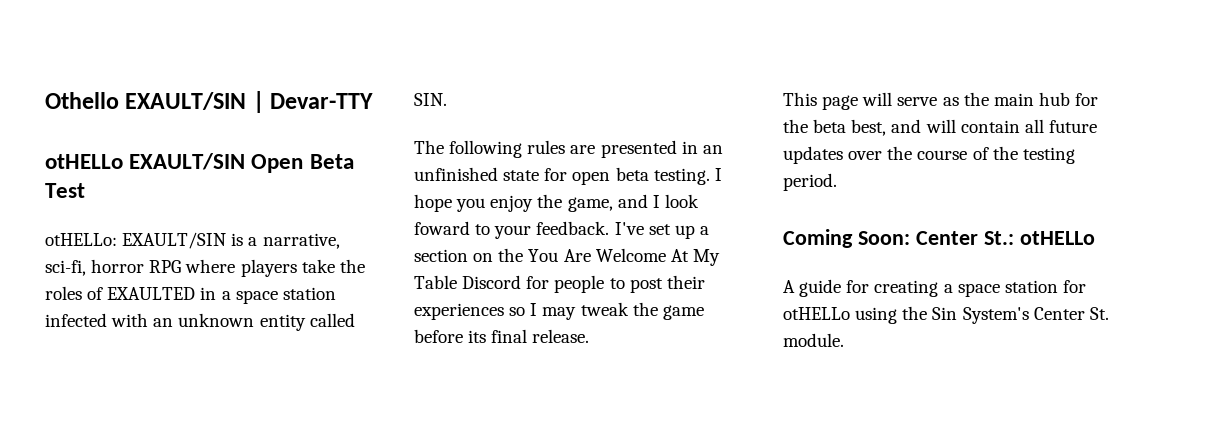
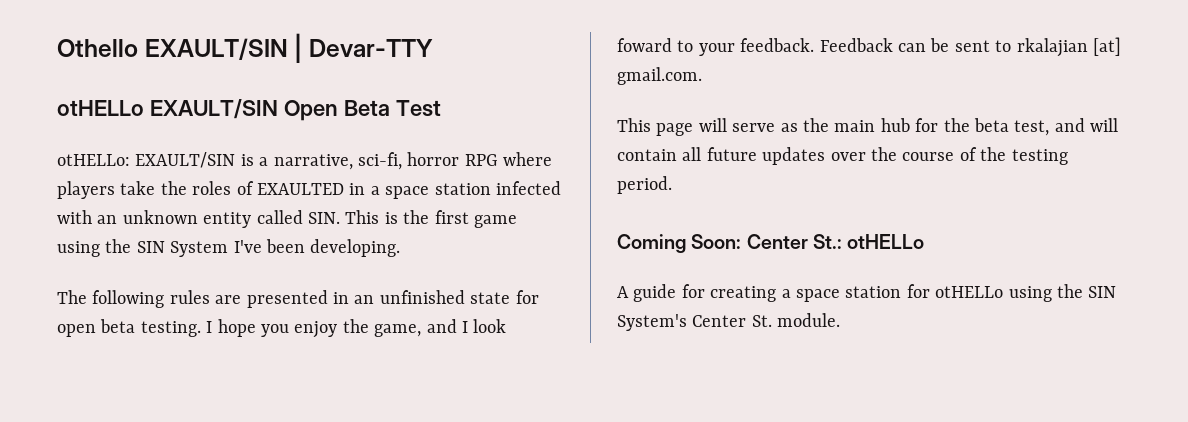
- otHELLo: EXAULT/SIN is a narrative, sci-fi, horror RPG where players take the roles of EXAULTED in a space station infected with an unknown entity called SIN.
+ otHELLo: EXAULT/SIN is a narrative, sci-fi, horror RPG where players take the roles of EXAULTED in a space station infected with an unknown entity called SIN. This is the first game using the SIN System I've been developing.
- I've set up a section on the You Are Welcome At My Table Discord for people to post their experiences so I may tweak the game before its final release.
+ Feedback can be sent to rkalajian [at] gmail.com.
- This page will serve as the main hub for the beta best, and will contain all future updates over the course of the testing period.
+ This page will serve as the main hub for the beta test, and will contain all future updates over the course of the testing period.
- A guide for creating a space station for otHELLo using the Sin System's Center St. module.
+ A guide for creating a space station for otHELLo using the SIN System's Center St. module.

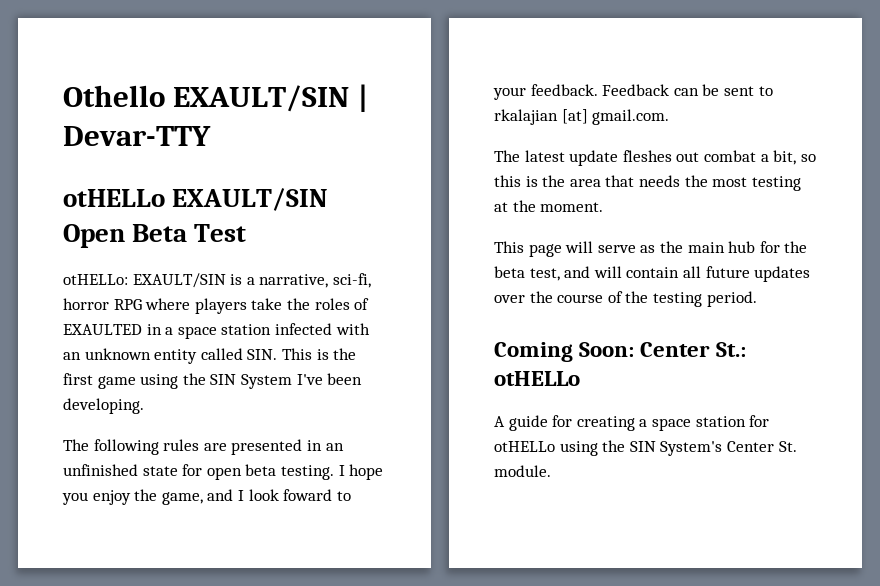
+ The latest update fleshes out combat a bit, so this is the area that needs the most testing at the moment.

